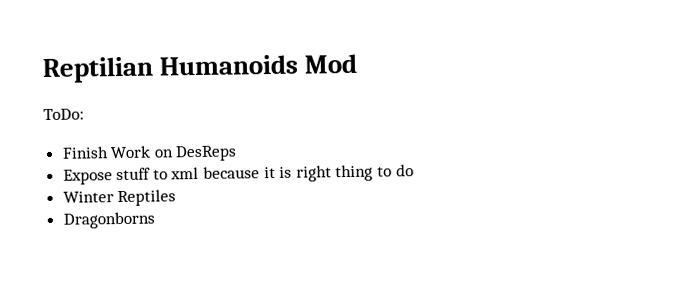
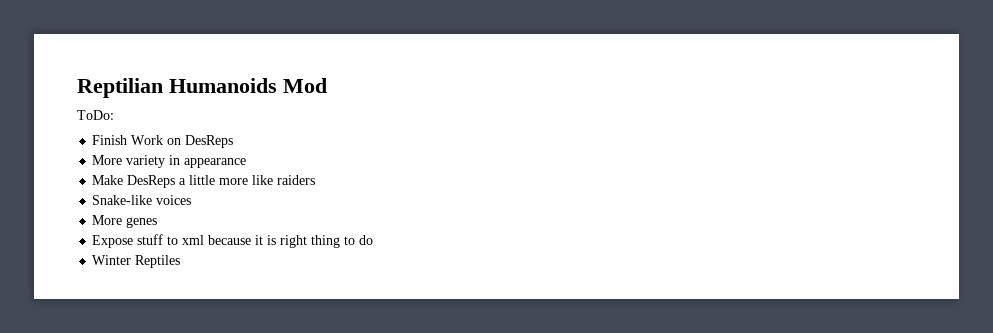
+ More variety in appearance
+ Make DesReps a little more like raiders
+ Snake-like voices
+ More genes
- Dragonborns

